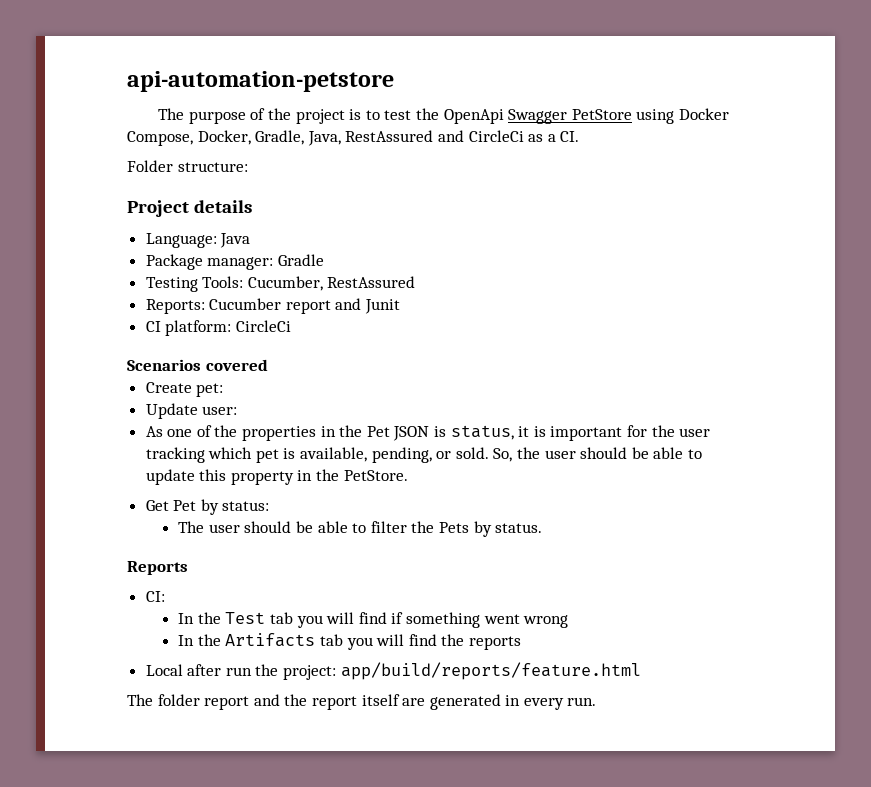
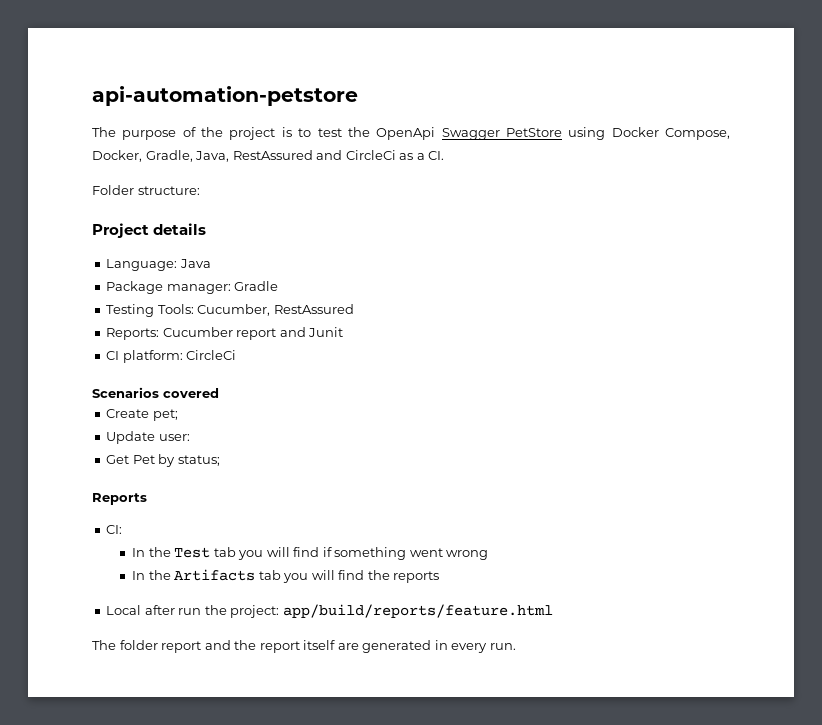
- Create pet:
+ Create pet;
- As one of the properties in the Pet JSON is status, it is important for the user tracking which pet is available, pending, or sold. So, the user should be able to update this property in the PetStore.
- Get Pet by status:
- The user should be able to filter the Pets by status.
+ Get Pet by status;

